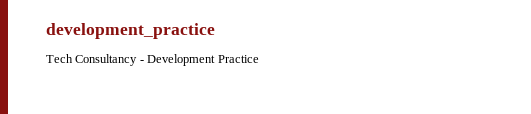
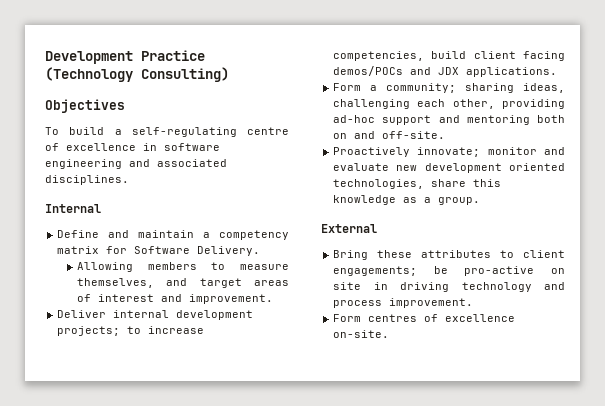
- development_practice
- Tech Consultancy - Development Practice
+ Development Practice (Technology Consulting)
+ Objectives
+ To build a self-regulating centre of excellence in software engineering and associated disciplines.
+ Internal
+ Define and maintain a competency matrix for Software Delivery.
+ Allowing members to measure themselves, and target areas of interest and improvement.
+ Deliver internal development projects; to increase competencies, build client facing demos/POCs and JDX applications.
+ Form a community; sharing ideas, challenging each other, providing ad-hoc support and mentoring both on and off-site.
+ Proactively innovate; monitor and evaluate new development oriented technologies, share this knowledge as a group.
+ External
+ Bring these attributes to client engagements; be pro-active on site in driving technology and process improvement.
+ Form centres of excellence on-site.

